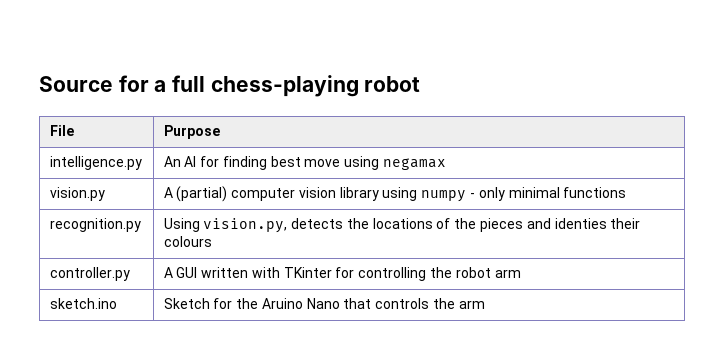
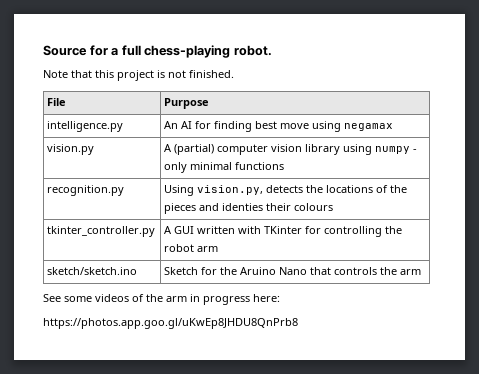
- Source for a full chess-playing robot
+ Source for a full chess-playing robot.
+ Note that this project is not finished.
- controller.py | A GUI written with TKinter for controlling the robot arm
+ tkinter_controller.py | A GUI written with TKinter for controlling the robot arm
- sketch.ino | Sketch for the Aruino Nano that controls the arm
+ sketch/sketch.ino | Sketch for the Aruino Nano that controls the arm
+ See some videos of the arm in progress here:
+ https://photos.app.goo.gl/uKwEp8JHDU8QnPrb8

